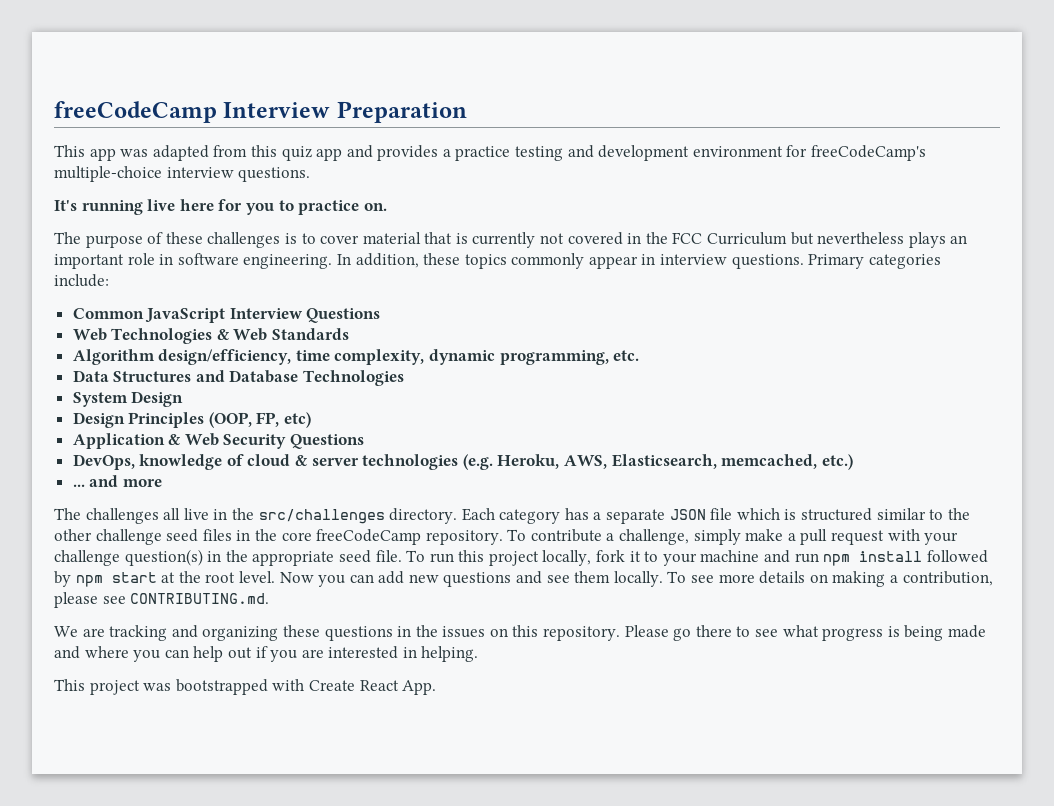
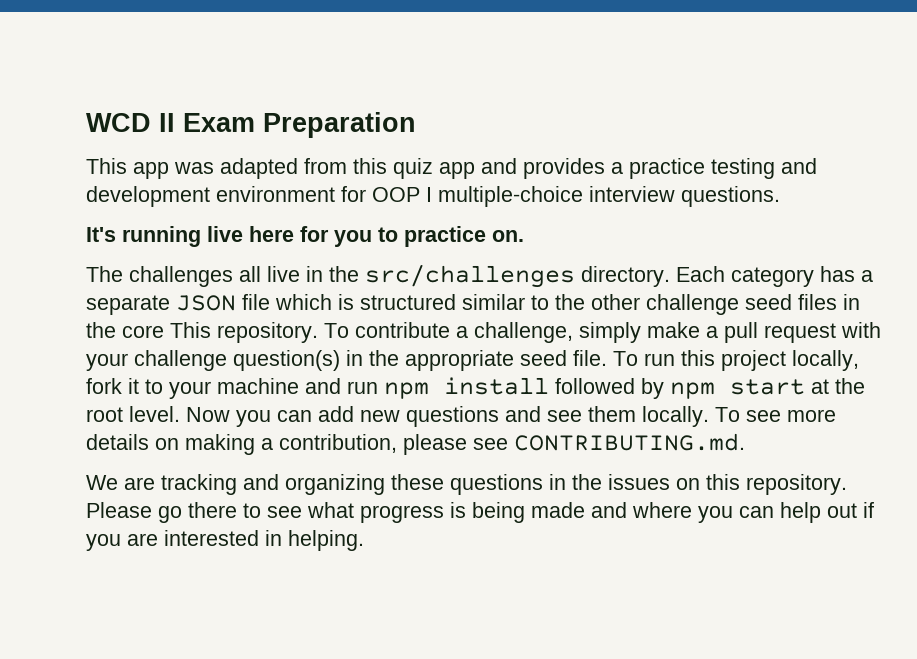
- freeCodeCamp Interview Preparation
+ WCD II Exam Preparation
- This app was adapted from this quiz app and provides a practice testing and development environment for freeCodeCamp's multiple-choice interview questions.
+ This app was adapted from this quiz app and provides a practice testing and development environment for OOP I multiple-choice interview questions.
- The purpose of these challenges is to cover material that is currently not covered in the FCC Curriculum but nevertheless plays an important role in software engineering. In addition, these topics commonly appear in interview questions. Primary categories include:
- Common JavaScript Interview Questions
- Web Technologies & Web Standards
- Algorithm design/efficiency, time complexity, dynamic programming, etc.
- Data Structures and Database Technologies
- System Design
- Design Principles (OOP, FP, etc)
- Application & Web Security Questions
- DevOps, knowledge of cloud & server technologies (e.g. Heroku, AWS, Elasticsearch, memcached, etc.)
- ... and more
- Each category has a separate JSON file which is structured similar to the other challenge seed files in the core freeCodeCamp repository.
+ Each category has a separate JSON file which is structured similar to the other challenge seed files in the core This repository.
- This project was bootstrapped with Create React App.

